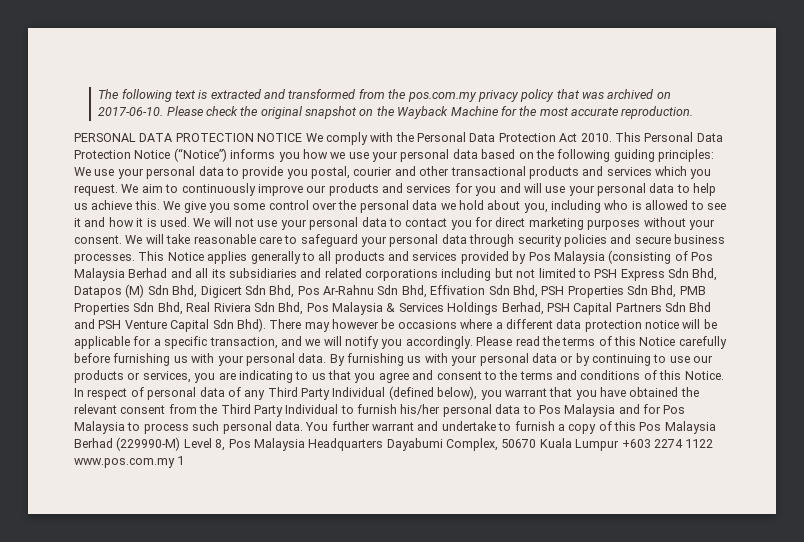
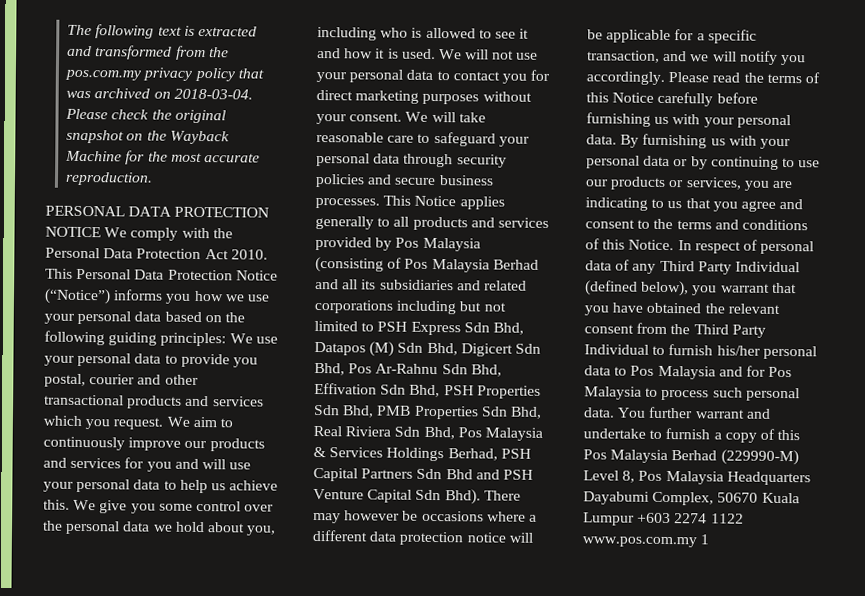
- The following text is extracted and transformed from the pos.com.my privacy policy that was archived on 2017-06-10.
+ The following text is extracted and transformed from the pos.com.my privacy policy that was archived on 2018-03-04.

